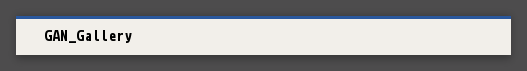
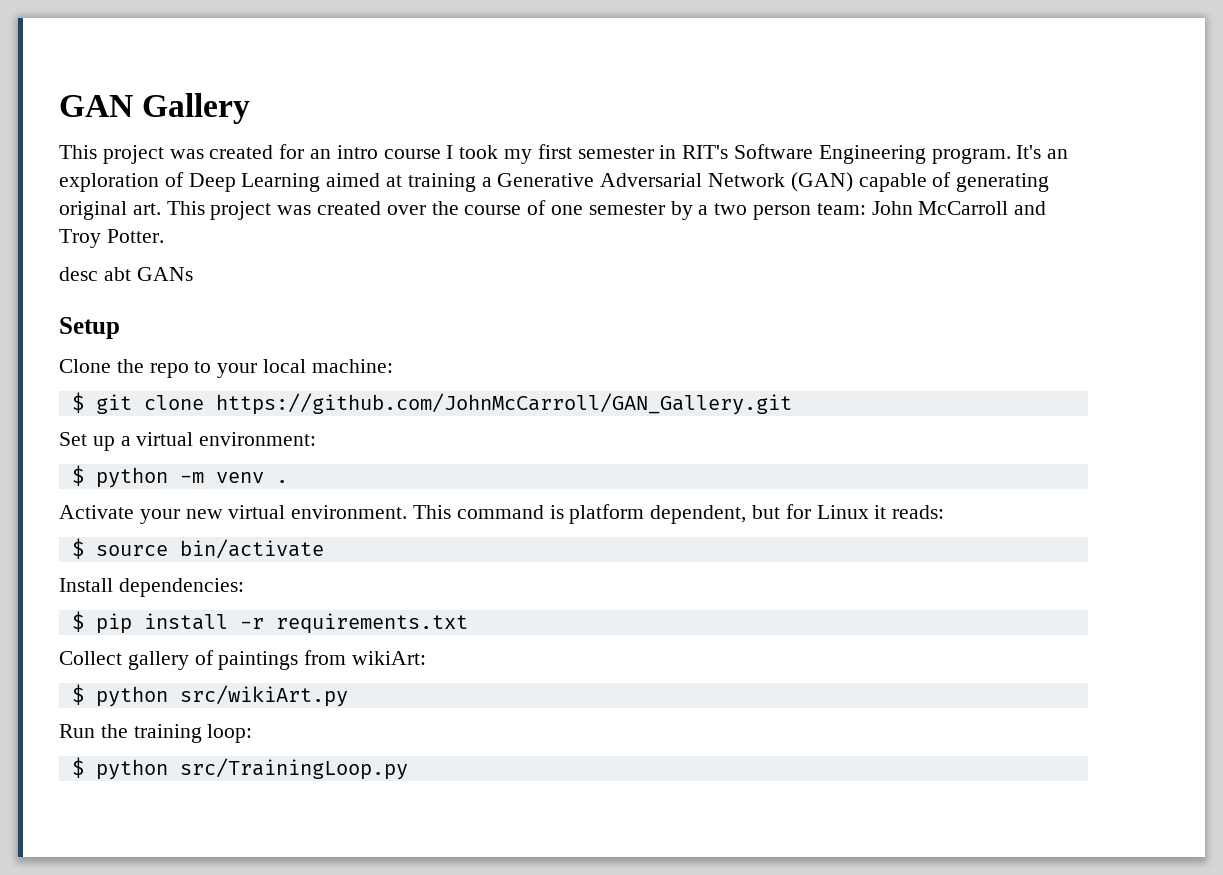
- GAN_Gallery
+ GAN Gallery
+ This project was created for an intro course I took my first semester in RIT's Software Engineering program. It's an exploration of Deep Learning aimed at training a Generative Adversarial Network (GAN) capable of generating original art. This project was created over the course of one semester by a two person team: John McCarroll and Troy Potter.
+ desc abt GANs
+ Setup
+ Clone the repo to your local machine:
+ $ git clone https://github.com/JohnMcCarroll/GAN_Gallery.git
+ Set up a virtual environment:
+ $ python -m venv .
+ Activate your new virtual environment. This command is platform dependent, but for Linux it reads:
+ $ source bin/activate
+ Install dependencies:
+ $ pip install -r requirements.txt
+ Collect gallery of paintings from wikiArt:
+ $ python src/wikiArt.py
+ Run the training loop:
+ $ python src/TrainingLoop.py

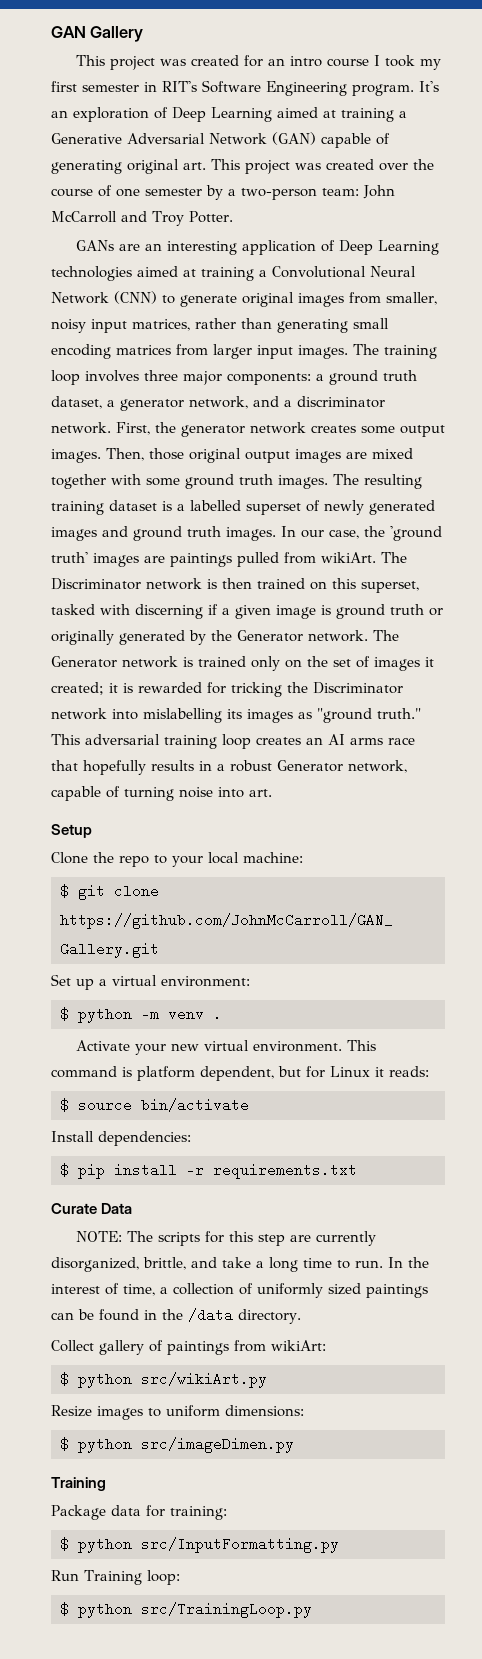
- It's an exploration of Deep Learning aimed at training a Generative Adversarial Network (GAN) capable of generating original art. This project was created over the course of one semester by a two person team: John McCarroll and Troy Potter.
+ It's an exploration of Deep Learning aimed at training a Generative Adversarial Network (GAN) capable of generating original art. This project was created over the course of one semester by a two-person team: John McCarroll and Troy Potter.
- desc abt GANs
+ GANs are an interesting application of Deep Learning technologies aimed at training a Convolutional Neural Network (CNN) to generate original images from smaller, noisy input matrices, rather than generating small encoding matrices from larger input images. The training loop involves three major components: a ground truth dataset, a generator network, and a discriminator network. First, the generator network creates some output images. Then, those original output images are mixed together with some ground truth images. The resulting training dataset is a labelled superset of newly generated images and ground truth images. In our case, the 'ground truth' images are paintings pulled from wikiArt. The Discriminator network is then trained on this superset, tasked with discerning if a given image is ground truth or originally generated by the Generator network. The Generator network is trained only on the set of images it created; it is rewarded for tricking the Discriminator network into mislabelling its images as "ground truth." This adversarial training loop creates an AI arms race that hopefully results in a robust Generator network, capable of turning noise into art.
+ Curate Data
+ NOTE: The scripts for this step are currently disorganized, brittle, and take a long time to run. In the interest of time, a collection of uniformly sized paintings can be found in the /data directory.
+ Resize images to uniform dimensions:
+ $ python src/imageDimen.py
+ Training
+ Package data for training:
+ $ python src/InputFormatting.py
- Run the training loop:
+ Run Training loop:

